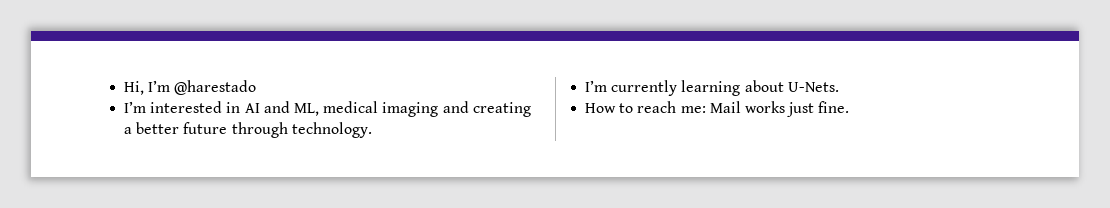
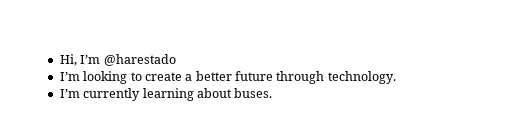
- I’m interested in AI and ML, medical imaging and creating a better future through technology.
+ I’m looking to create a better future through technology.
- I’m currently learning about U-Nets.
- How to reach me: Mail works just fine.
+ I’m currently learning about buses.

